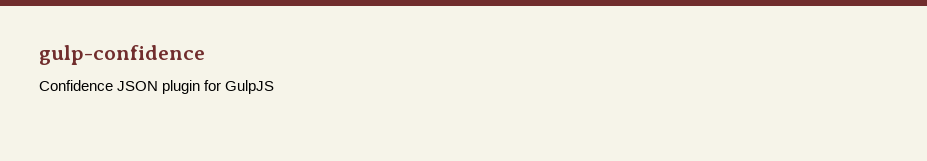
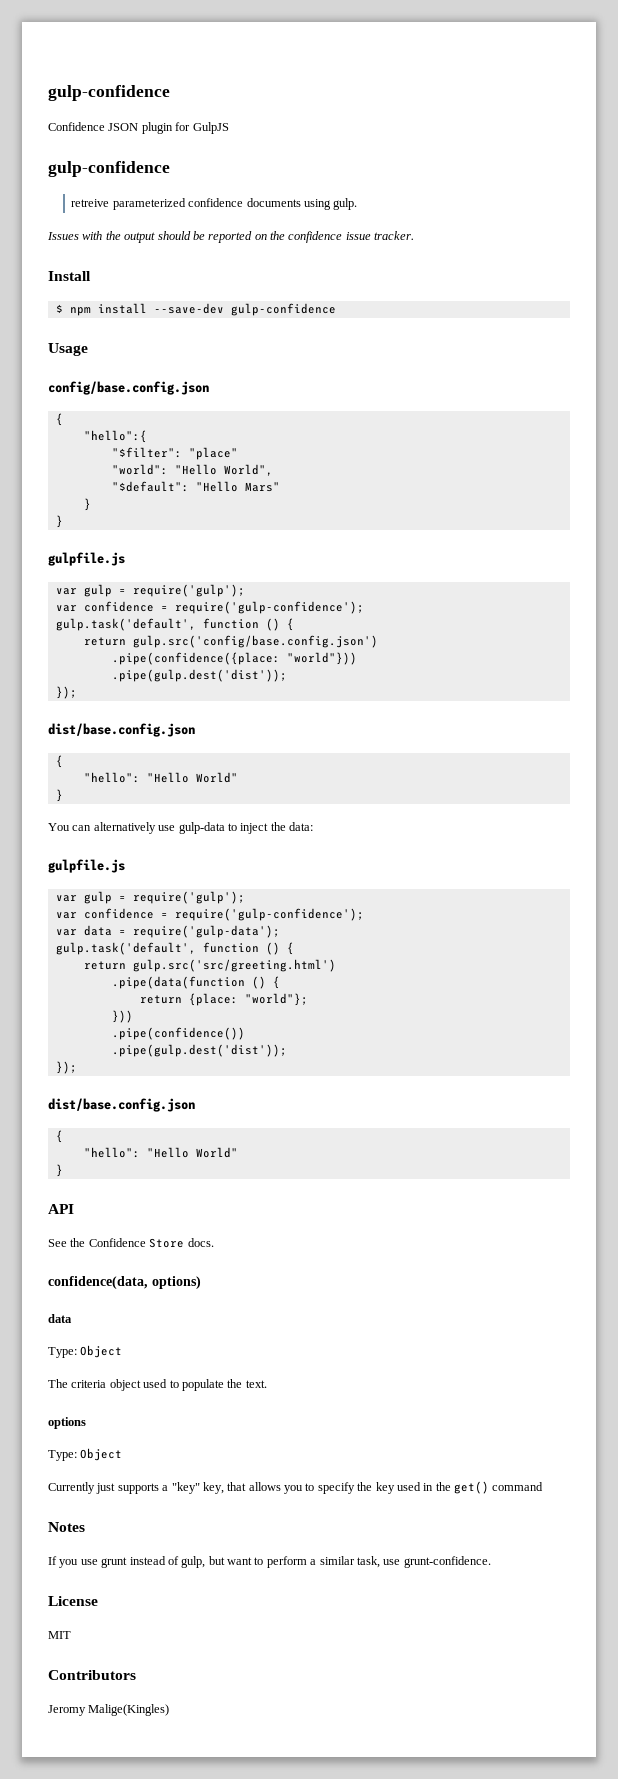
  Confidence JSON plugin for GulpJS
+ gulp-confidence
+ retreive parameterized confidence documents using gulp.
+ Issues with the output should be reported on the confidence issue tracker.
+ Install
+ $ npm install --save-dev gulp-confidence
+ Usage
+ config/base.config.json
+ {
+ "hello":{
+ "$filter": "place"
+ "world": "Hello World",
+ "$default": "Hello Mars"
+ }
+ }
+ gulpfile.js
+ var gulp = require('gulp');
+ var confidence = require('gulp-confidence');
+ gulp.task('default', function () {
+ return gulp.src('config/base.config.json')
+ .pipe(confidence({place: "world"}))
+ .pipe(gulp.dest('dist'));
+ });
+ dist/base.config.json
+ {
+ "hello": "Hello World"
+ }
+ You can alternatively use gulp-data to inject the data:
+ gulpfile.js
+ var gulp = require('gulp');
+ var confidence = require('gulp-confidence');
+ var data = require('gulp-data');
+ gulp.task('default', function () {
+ return gulp.src('src/greeting.html')
+ .pipe(data(function () {
+ return {place: "world"};
+ }))
+ .pipe(confidence())
+ .pipe(gulp.dest('dist'));
+ });
+ dist/base.config.json
+ {
+ "hello": "Hello World"
+ }
+ API
+ See the Confidence Store docs.
+ confidence(data, options)
+ data
+ Type: Object
+ The criteria object used to populate the text.
+ options
+ Type: Object
+ Currently just supports a "key" key, that allows you to specify the key used in the get() command
+ Notes
+ If you use grunt instead of gulp, but want to perform a similar task, use grunt-confidence.
+ License
+ MIT
+ Contributors
+ Jeromy Malige(Kingles)

